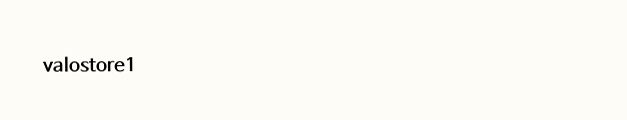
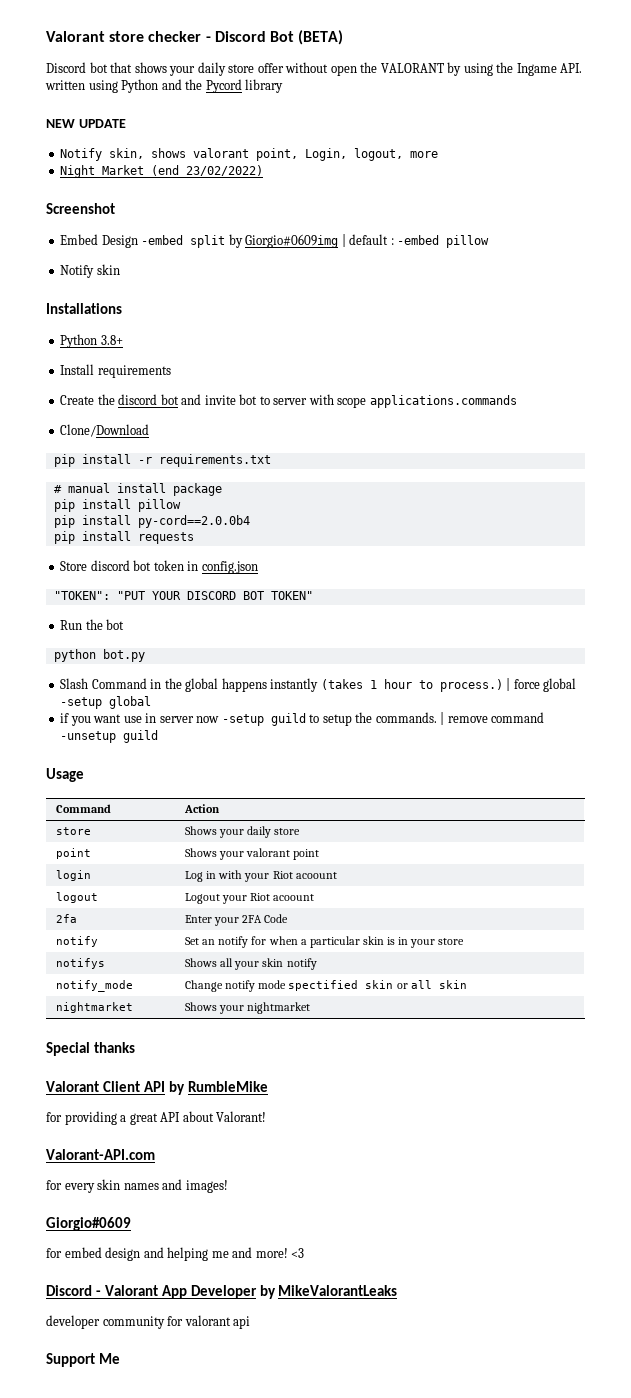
- valostore1
+ Valorant store checker - Discord Bot (BETA)
+ Discord bot that shows your daily store offer without open the VALORANT by using the Ingame API. written using Python and the Pycord library
+ NEW UPDATE
+ Notify skin, shows valorant point, Login, logout, more
+ Night Market (end 23/02/2022)
+ Screenshot
+ Embed Design -embed split by Giorgio#0609img | default : -embed pillow
+ Notify skin
+ Installations
+ Python 3.8+
+ Install requirements
+ Create the discord bot and invite bot to server with scope applications.commands
+ Clone/Download
+ pip install -r requirements.txt
+ # manual install package
+ pip install pillow
+ pip install py-cord==2.0.0b4
+ pip install requests
+ Store discord bot token in config.json
+ "TOKEN": "PUT YOUR DISCORD BOT TOKEN"
+ Run the bot
+ python bot.py
+ Slash Command in the global happens instantly (takes 1 hour to process.) | force global -setup global
+ if you want use in server now -setup guild to setup the commands. | remove command -unsetup guild
+ Usage
+ Command | Action
+ store | Shows your daily store
+ point | Shows your valorant point
+ login | Log in with your Riot acoount
+ logout | Logout your Riot acoount
+ 2fa | Enter your 2FA Code
+ notify | Set an notify for when a particular skin is in your store
+ notifys | Shows all your skin notify
+ notify_mode | Change notify mode spectified skin or all skin
+ nightmarket | Shows your nightmarket
+ Special thanks
+ Valorant Client API by RumbleMike
+ for providing a great API about Valorant!
+ Valorant-API.com
+ for every skin names and images!
+ Giorgio#0609
+ for embed design and helping me and more! <3
+ Discord - Valorant App Developer by MikeValorantLeaks
+ developer community for valorant api
+ Support Me

